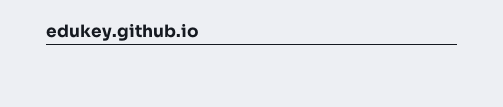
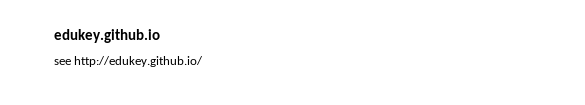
+ see http://edukey.github.io/

